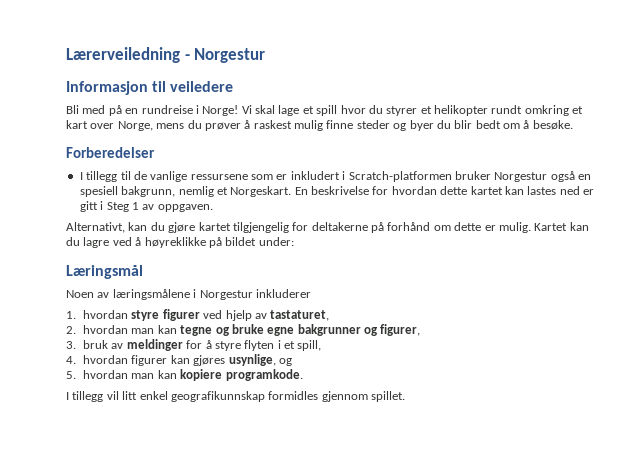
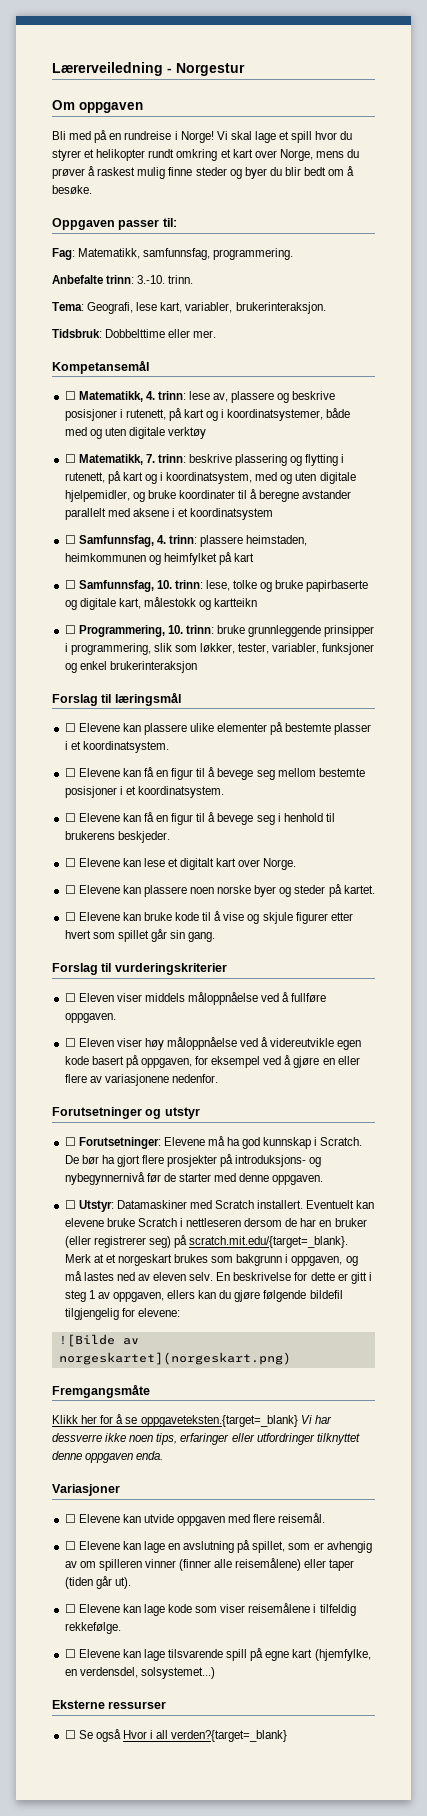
- Informasjon til veiledere
+ Om oppgaven
- Forberedelser
- I tillegg til de vanlige ressursene som er inkludert i Scratch-platformen bruker Norgestur også en spesiell bakgrunn, nemlig et Norgeskart. En beskrivelse for hvordan dette kartet kan lastes ned er gitt i Steg 1 av oppgaven.
- Alternativt, kan du gjøre kartet tilgjengelig for deltakerne på forhånd om dette er mulig. Kartet kan du lagre ved å høyreklikke på bildet under:
- Læringsmål
- Noen av læringsmålene i Norgestur inkluderer
- 1. hvordan styre figurer ved hjelp av tastaturet,
- 2. hvordan man kan tegne og bruke egne bakgrunner og figurer,
- 3. bruk av meldinger for å styre flyten i et spill,
- 4. hvordan figurer kan gjøres usynlige, og
- 5. hvordan man kan kopiere programkode.
- I tillegg vil litt enkel geografikunnskap formidles gjennom spillet.
+ Oppgaven passer til:
+ Fag: Matematikk, samfunnsfag, programmering.
+ Anbefalte trinn: 3.-10. trinn.
+ Tema: Geografi, lese kart, variabler, brukerinteraksjon.
+ Tidsbruk: Dobbelttime eller mer.
+ Kompetansemål
+ ☐ Matematikk, 4. trinn: lese av, plassere og beskrive posisjoner i rutenett, på kart og i koordinatsystemer, både med og uten digitale verktøy
+ ☐ Matematikk, 7. trinn: beskrive plassering og flytting i rutenett, på kart og i koordinatsystem, med og uten digitale hjelpemidler, og bruke koordinater til å beregne avstander parallelt med aksene i et koordinatsystem
+ ☐ Samfunnsfag, 4. trinn: plassere heimstaden, heimkommunen og heimfylket på kart
+ ☐ Samfunnsfag, 10. trinn: lese, tolke og bruke papirbaserte og digitale kart, målestokk og kartteikn
+ ☐ Programmering, 10. trinn: bruke grunnleggende prinsipper i programmering, slik som løkker, tester, variabler, funksjoner og enkel brukerinteraksjon
+ Forslag til læringsmål
+ ☐ Elevene kan plassere ulike elementer på bestemte plasser i et koordinatsystem.
+ ☐ Elevene kan få en figur til å bevege seg mellom bestemte posisjoner i et koordinatsystem.
+ ☐ Elevene kan få en figur til å bevege seg i henhold til brukerens beskjeder.
+ ☐ Elevene kan lese et digitalt kart over Norge.
+ ☐ Elevene kan plassere noen norske byer og steder på kartet.
+ ☐ Elevene kan bruke kode til å vise og skjule figurer etter hvert som spillet går sin gang.
+ Forslag til vurderingskriterier
+ ☐ Eleven viser middels måloppnåelse ved å fullføre oppgaven.
+ ☐ Eleven viser høy måloppnåelse ved å videreutvikle egen kode basert på oppgaven, for eksempel ved å gjøre en eller flere av variasjonene nedenfor.
+ Forutsetninger og utstyr
+ ☐ Forutsetninger: Elevene må ha god kunnskap i Scratch. De bør ha gjort flere prosjekter på introduksjons- og nybegynnernivå før de starter med denne oppgaven.
+ ☐ Utstyr: Datamaskiner med Scratch installert. Eventuelt kan elevene bruke Scratch i nettleseren dersom de har en bruker (eller registrerer seg) på scratch.mit.edu/{target=_blank}. Merk at et norgeskart brukes som bakgrunn i oppgaven, og må lastes ned av eleven selv. En beskrivelse for dette er gitt i steg 1 av oppgaven, ellers kan du gjøre følgende bildefil tilgjengelig for elevene:
+ ![Bilde av norgeskartet](norgeskart.png)
+ Fremgangsmåte
+ Klikk her for å se oppgaveteksten.{target=_blank} Vi har dessverre ikke noen tips, erfaringer eller utfordringer tilknyttet denne oppgaven enda.
+ Variasjoner
+ ☐ Elevene kan utvide oppgaven med flere reisemål.
+ ☐ Elevene kan lage en avslutning på spillet, som er avhengig av om spilleren vinner (finner alle reisemålene) eller taper (tiden går ut).
+ ☐ Elevene kan lage kode som viser reisemålene i tilfeldig rekkefølge.
+ ☐ Elevene kan lage tilsvarende spill på egne kart (hjemfylke, en verdensdel, solsystemet...)
+ Eksterne ressurser
+ ☐ Se også Hvor i all verden?{target=_blank}

